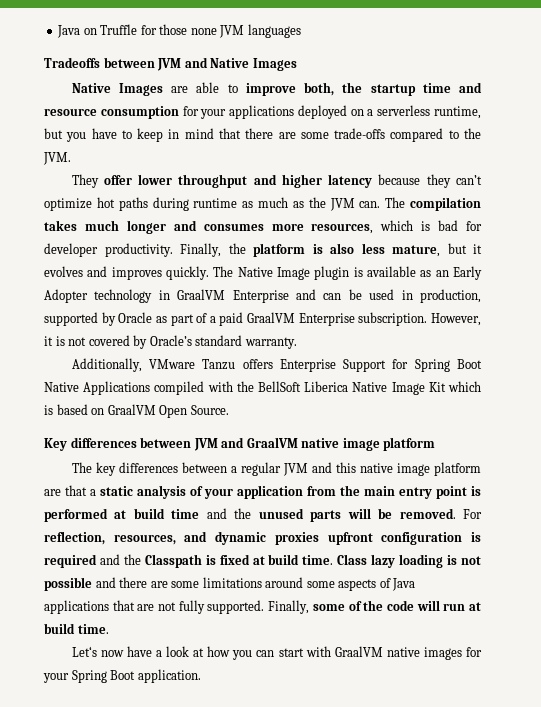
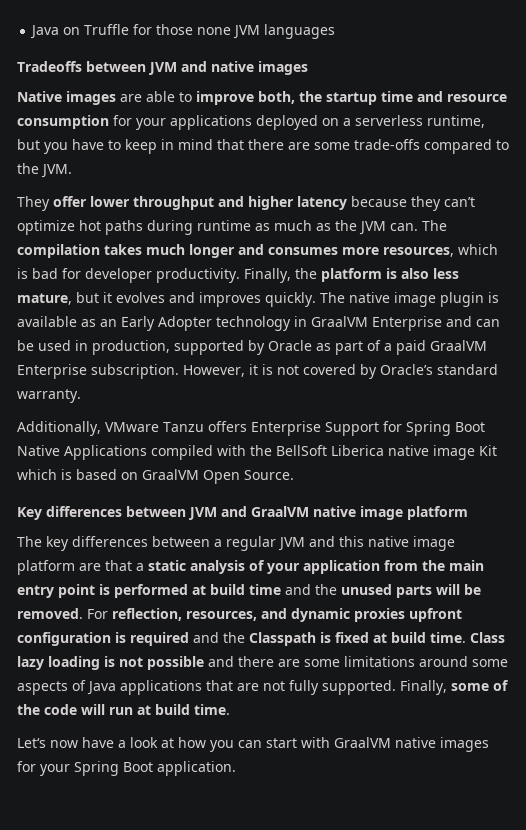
- Tradeoffs between JVM and Native Images
- Native Images are able to improve both, the startup time and resource consumption for your applications deployed on a serverless runtime, but you have to keep in mind that there are some trade-offs compared to the JVM.
+ Tradeoffs between JVM and native images
+ Native images are able to improve both, the startup time and resource consumption for your applications deployed on a serverless runtime, but you have to keep in mind that there are some trade-offs compared to the JVM.
- The Native Image plugin is available as an Early Adopter technology in GraalVM Enterprise and can be used in production, supported by Oracle as part of a paid GraalVM Enterprise subscription.
+ The native image plugin is available as an Early Adopter technology in GraalVM Enterprise and can be used in production, supported by Oracle as part of a paid GraalVM Enterprise subscription.
- Additionally, VMware Tanzu offers Enterprise Support for Spring Boot Native Applications compiled with the BellSoft Liberica Native Image Kit which is based on GraalVM Open Source.
+ Additionally, VMware Tanzu offers Enterprise Support for Spring Boot Native Applications compiled with the BellSoft Liberica native image Kit which is based on GraalVM Open Source.

